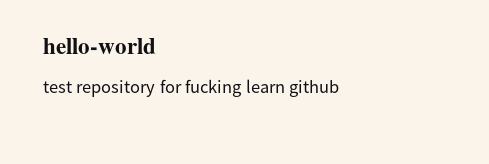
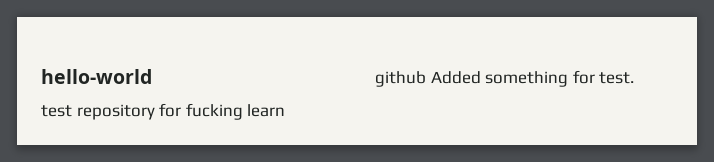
- test repository for fucking learn github
+ test repository for fucking learn github Added something for test.

